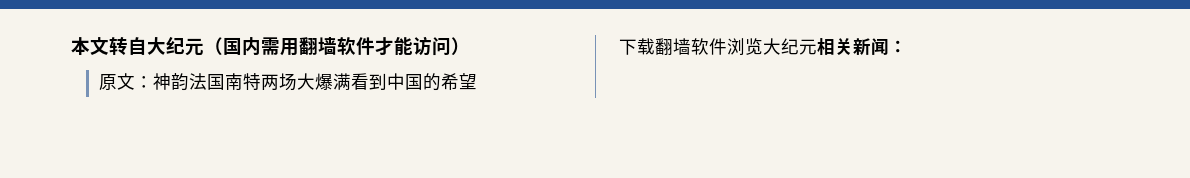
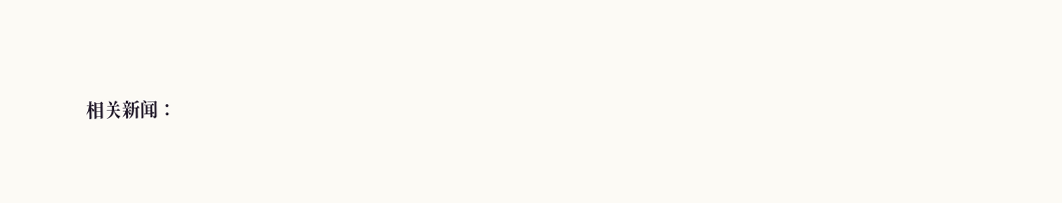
- 本文转自大纪元（国内需用翻墙软件才能访问）
- 原文：神韵法国南特两场大爆满看到中国的希望
- 下载翻墙软件浏览大纪元相关新闻：
+ 相关新闻：

